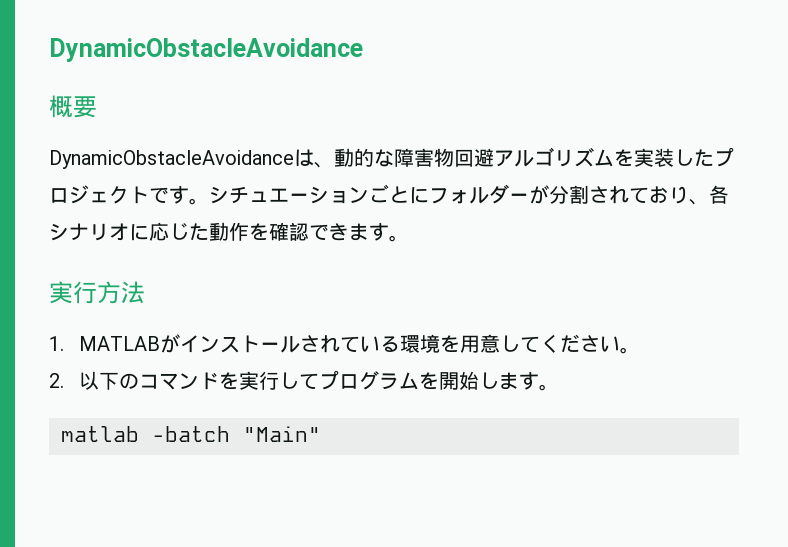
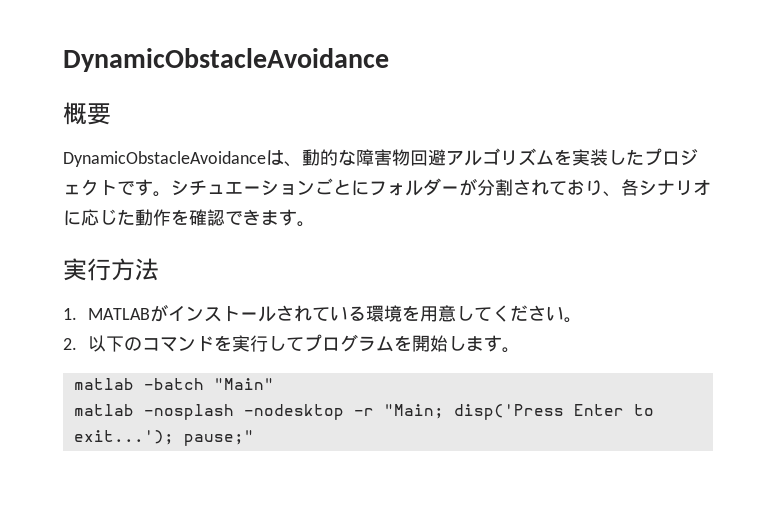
+ matlab -nosplash -nodesktop -r "Main; disp('Press Enter to exit...'); pause;"

